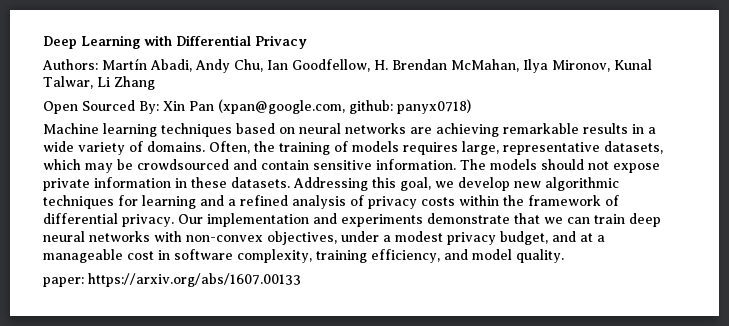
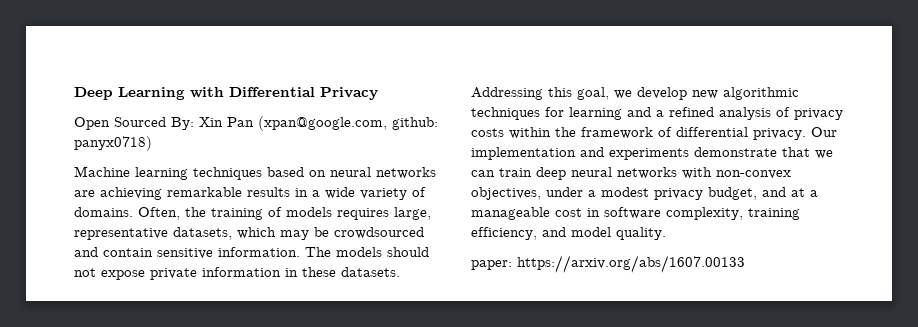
- Authors: Martín Abadi, Andy Chu, Ian Goodfellow, H. Brendan McMahan, Ilya Mironov, Kunal Talwar, Li Zhang

